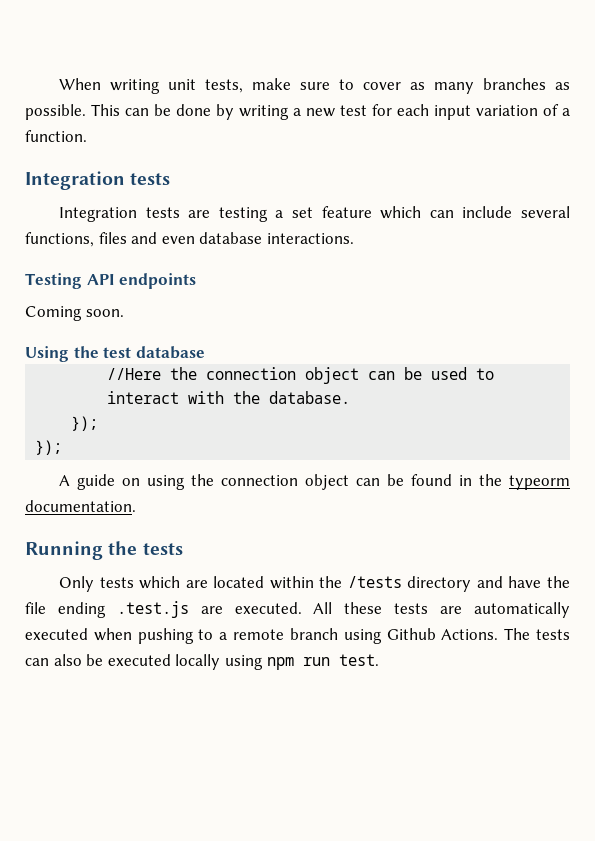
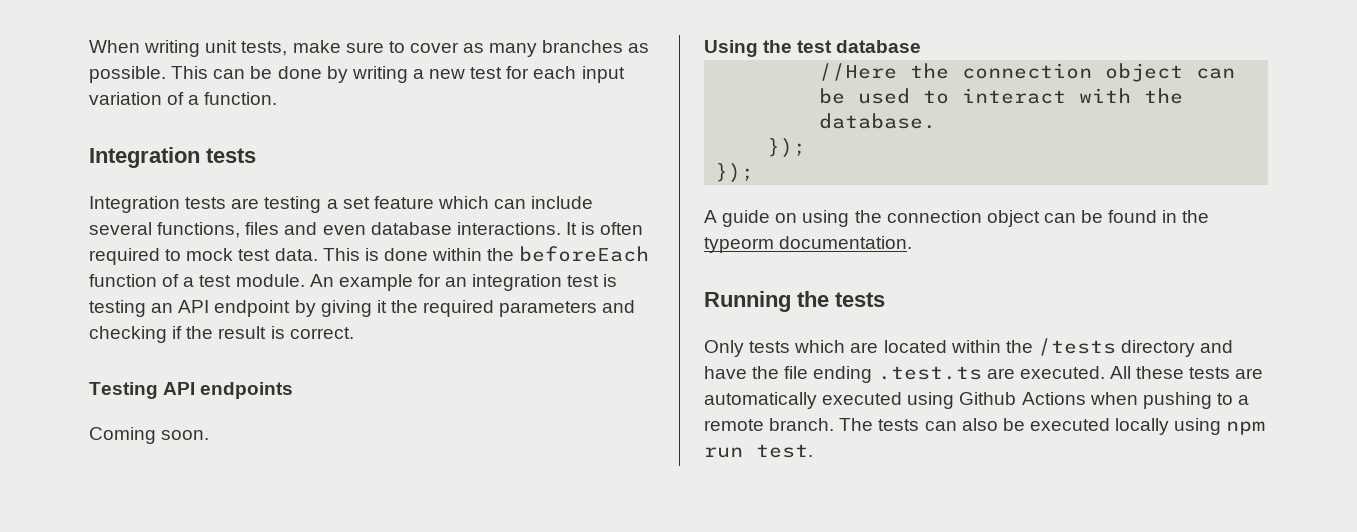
+ It is often required to mock test data. This is done within the beforeEach function of a test module. An example for an integration test is testing an API endpoint by giving it the required parameters and checking if the result is correct.
- Only tests which are located within the /tests directory and have the file ending .test.js are executed.
+ Only tests which are located within the /tests directory and have the file ending .test.ts are executed.
- All these tests are automatically executed when pushing to a remote branch using Github Actions.
+ All these tests are automatically executed using Github Actions when pushing to a remote branch.

